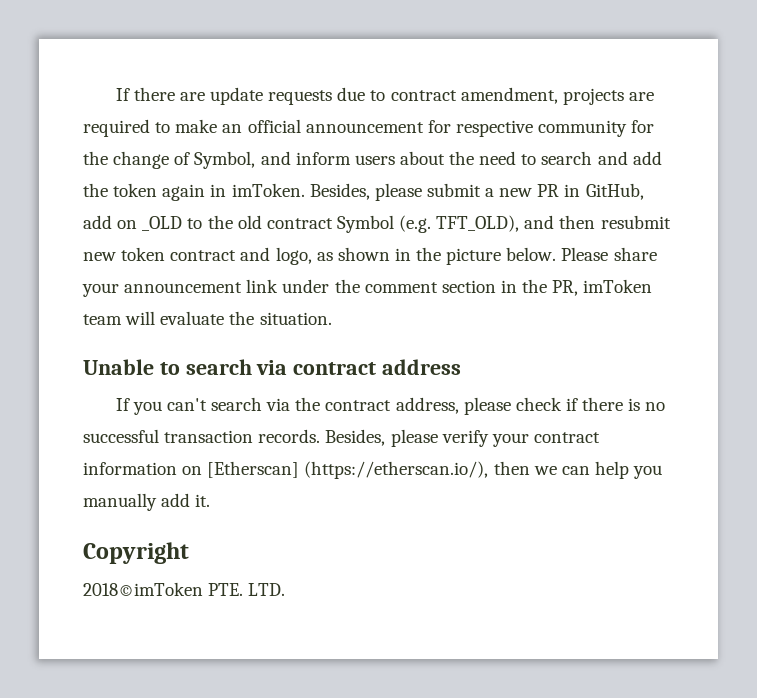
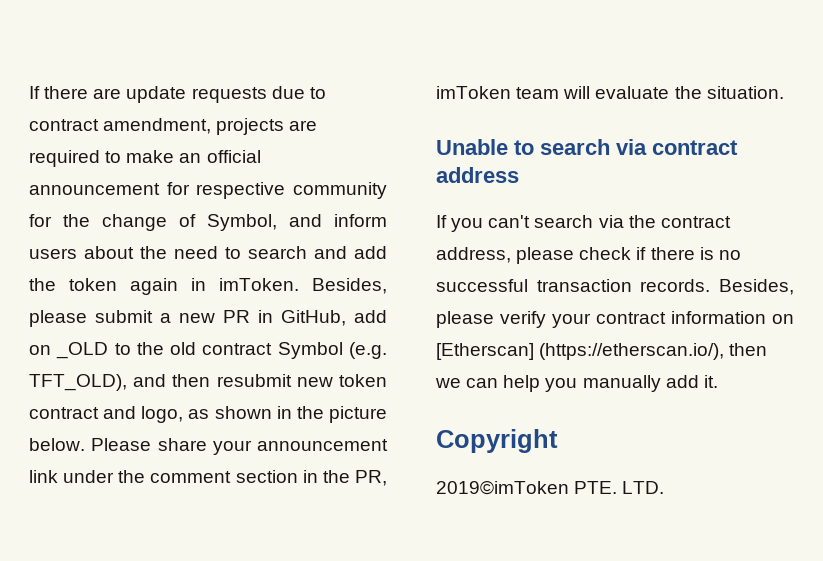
- 2018©imToken PTE. LTD.
+ 2019©imToken PTE. LTD.

